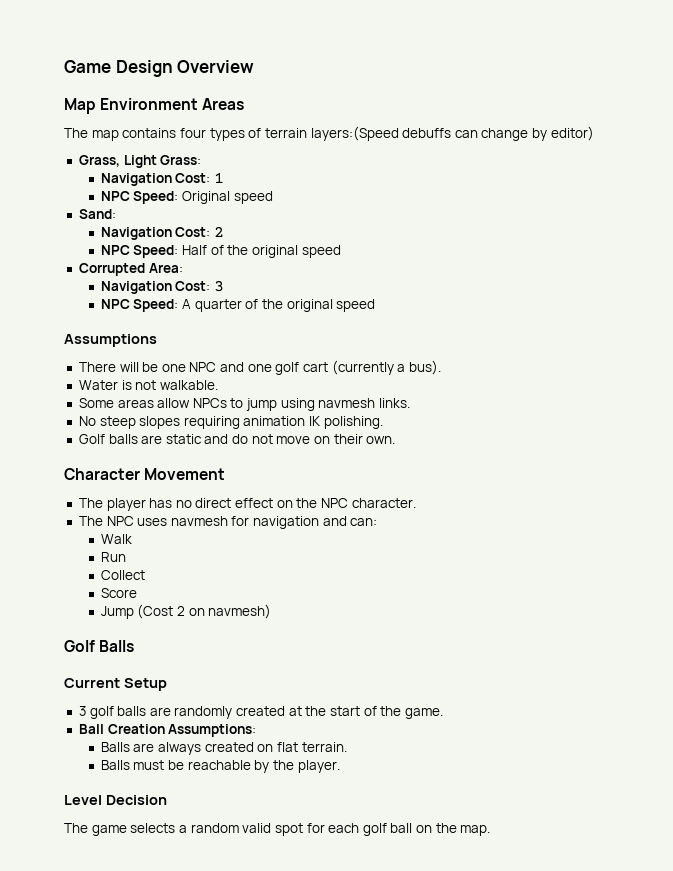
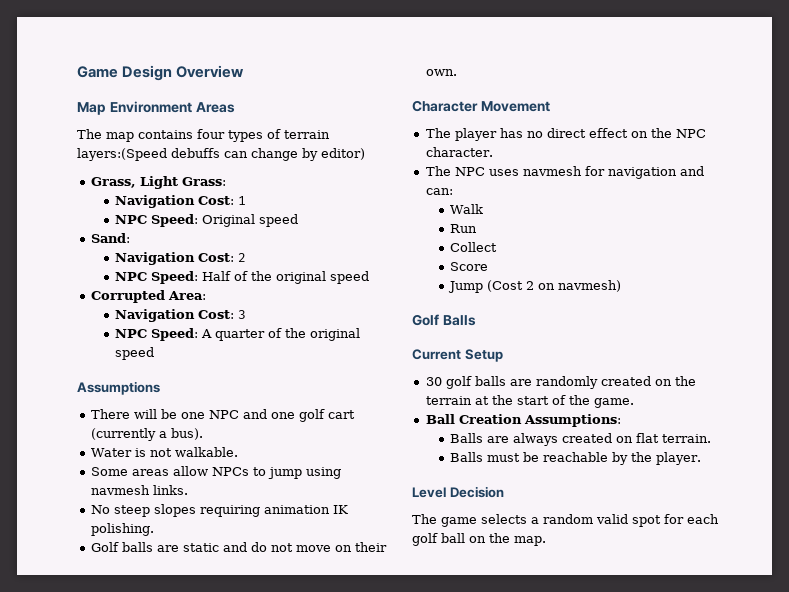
- 3 golf balls are randomly created at the start of the game.
+ 30 golf balls are randomly created on the terrain at the start of the game.

